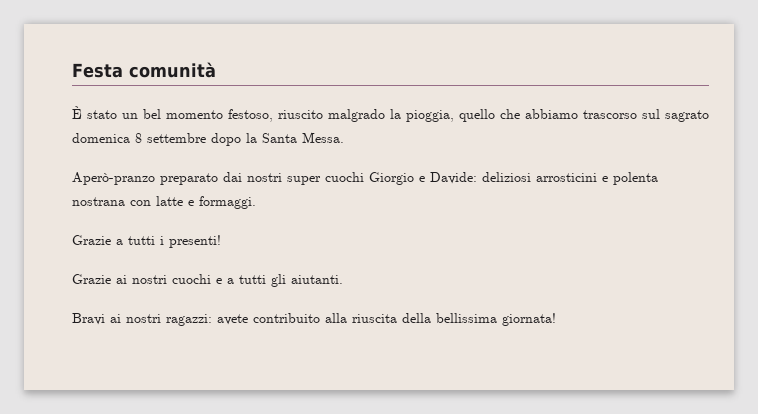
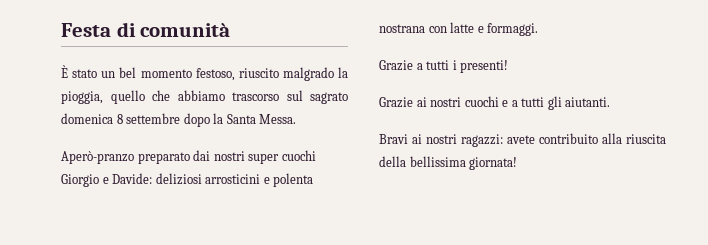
- Festa comunità
+ Festa di comunità

